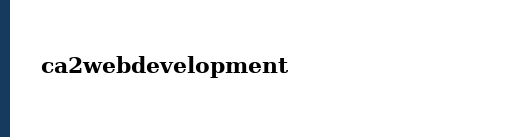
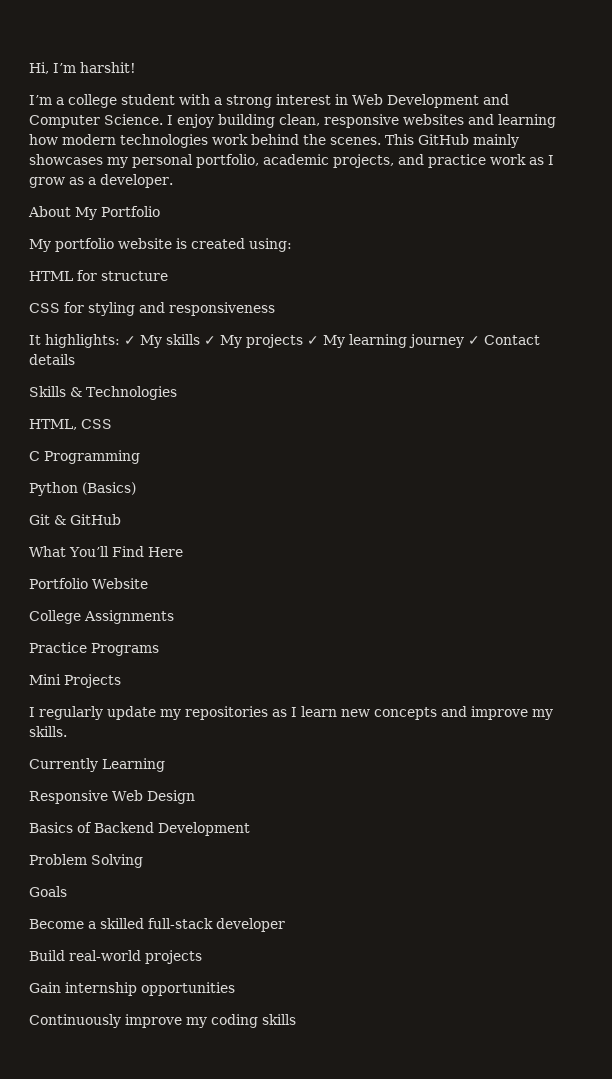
- ca2webdevelopment
+ Hi, I’m harshit!
+ I’m a college student with a strong interest in Web Development and Computer Science. I enjoy building clean, responsive websites and learning how modern technologies work behind the scenes. This GitHub mainly showcases my personal portfolio, academic projects, and practice work as I grow as a developer.
+ About My Portfolio
+ My portfolio website is created using:
+ HTML for structure
+ CSS for styling and responsiveness
+ It highlights: ✓ My skills ✓ My projects ✓ My learning journey ✓ Contact details
+ Skills & Technologies
+ HTML, CSS
+ C Programming
+ Python (Basics)
+ Git & GitHub
+ What You’ll Find Here
+ Portfolio Website
+ College Assignments
+ Practice Programs
+ Mini Projects
+ I regularly update my repositories as I learn new concepts and improve my skills.
+ Currently Learning
+ Responsive Web Design
+ Basics of Backend Development
+ Problem Solving
+ Goals
+ Become a skilled full-stack developer
+ Build real-world projects
+ Gain internship opportunities
+ Continuously improve my coding skills

